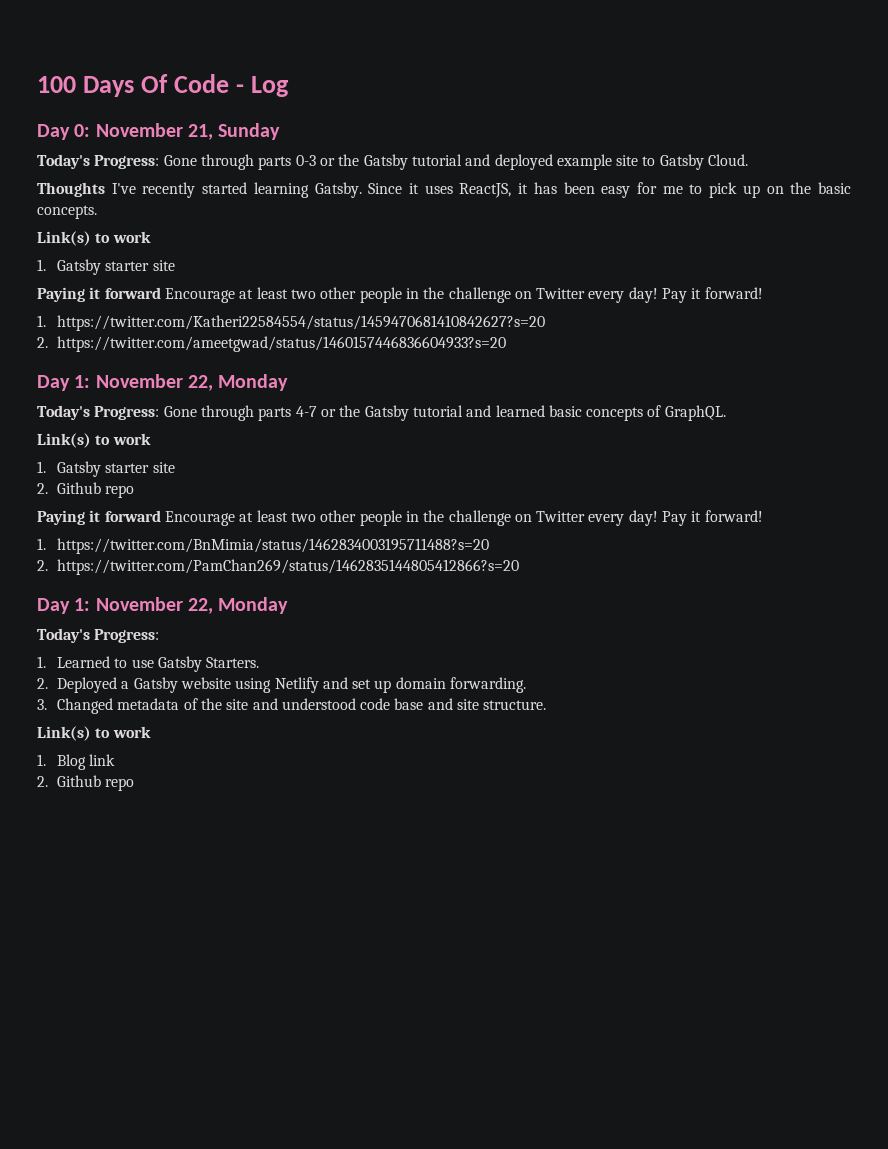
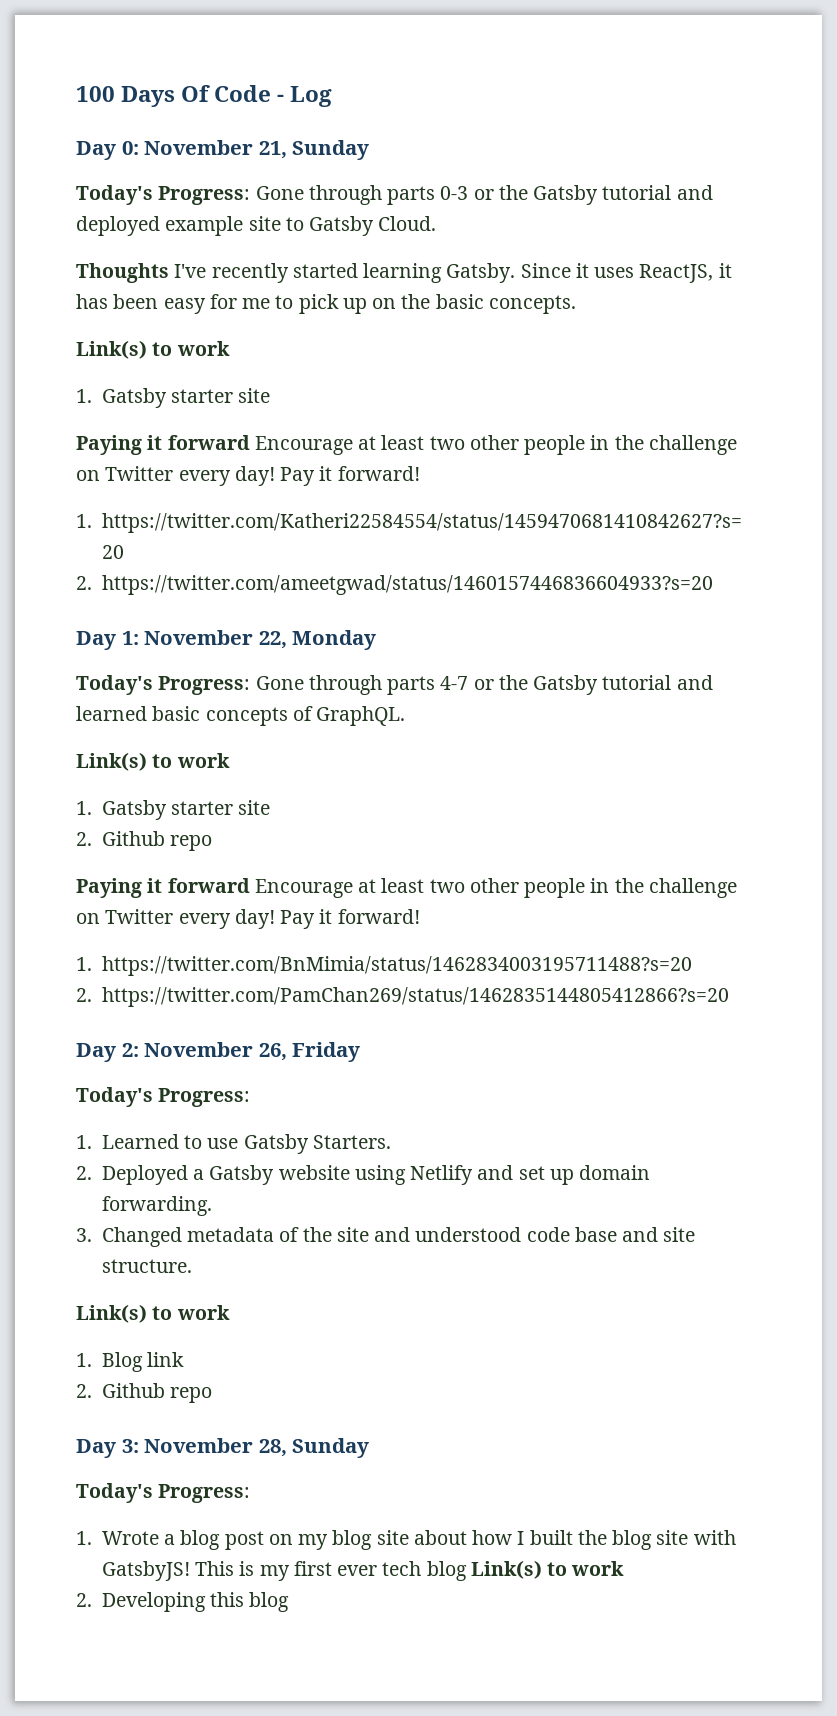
  2. https://twitter.com/PamChan269/status/1462835144805412866?s=20
- Day 1: November 22, Monday
+ Day 2: November 26, Friday
+ Day 3: November 28, Sunday
+ Today's Progress:
+ 1. Wrote a blog post on my blog site about how I built the blog site with GatsbyJS! This is my first ever tech blog Link(s) to work
+ 2. Developing this blog

